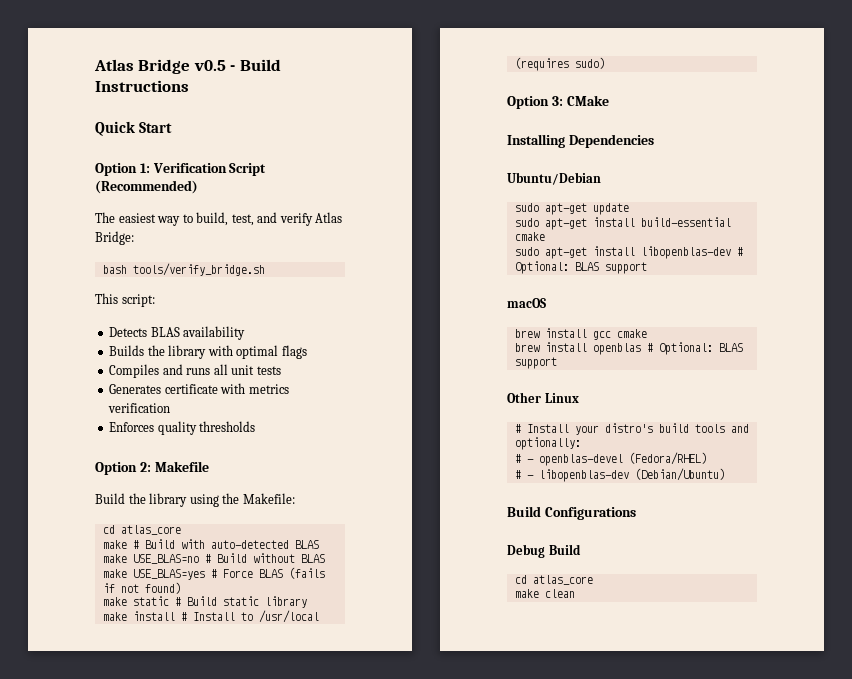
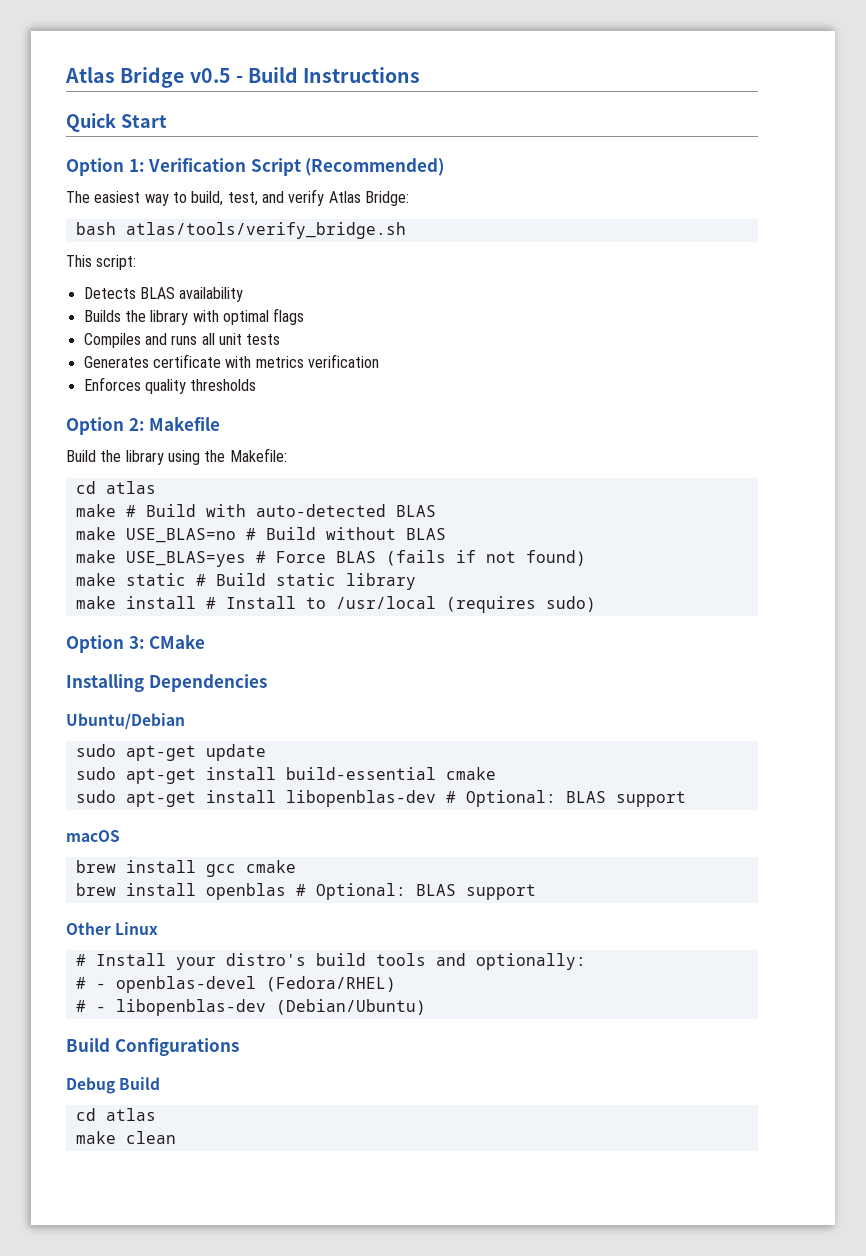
- bash tools/verify_bridge.sh
+ bash atlas/tools/verify_bridge.sh
  Build the library using the Makefile:
- cd atlas_core
+ cd atlas
  Debug Build
- cd atlas_core
+ cd atlas

